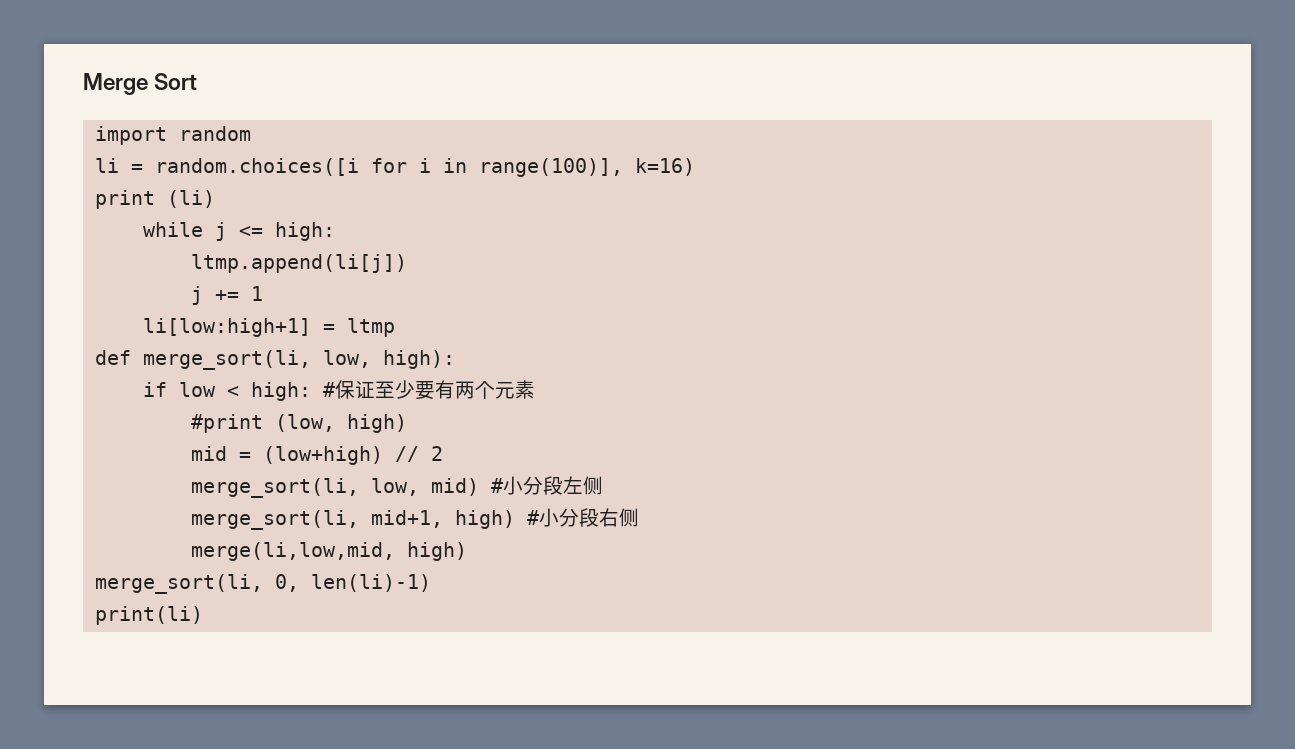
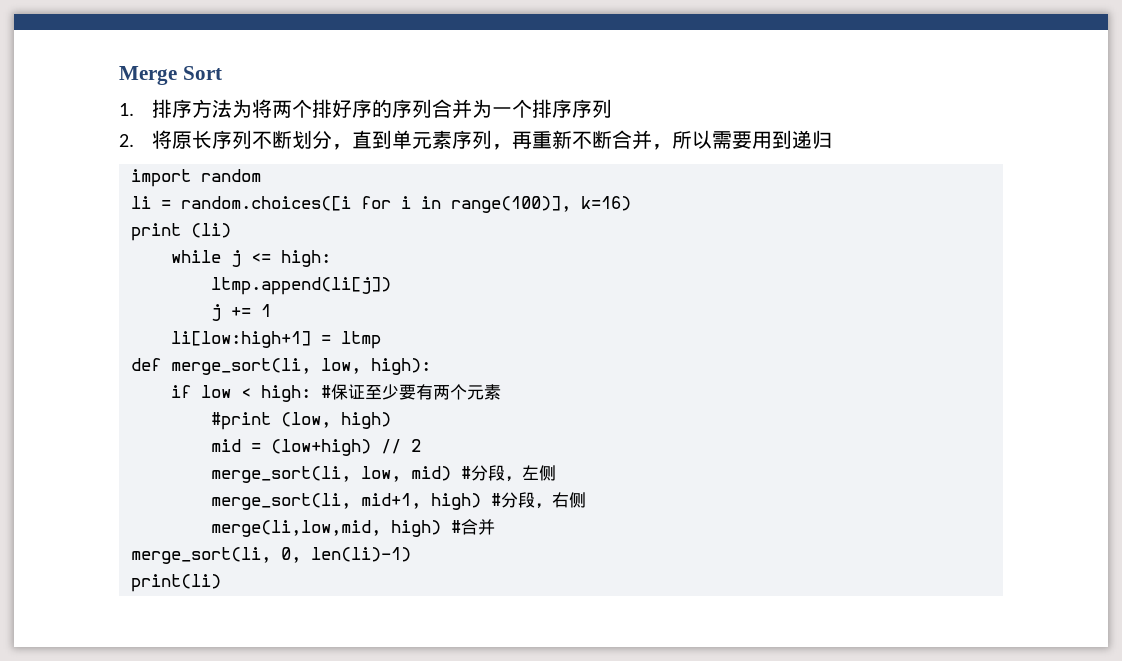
+ 1.排序方法为将两个排好序的序列合并为一个排序序列
+ 2.将原长序列不断划分，直到单元素序列，再重新不断合并，所以需要用到递归
- merge_sort(li, low, mid) #小分段左侧
+ merge_sort(li, low, mid) #分段，左侧
- merge_sort(li, mid+1, high) #小分段右侧
+ merge_sort(li, mid+1, high) #分段，右侧
- merge(li,low,mid, high)
+ merge(li,low,mid, high) #合并

